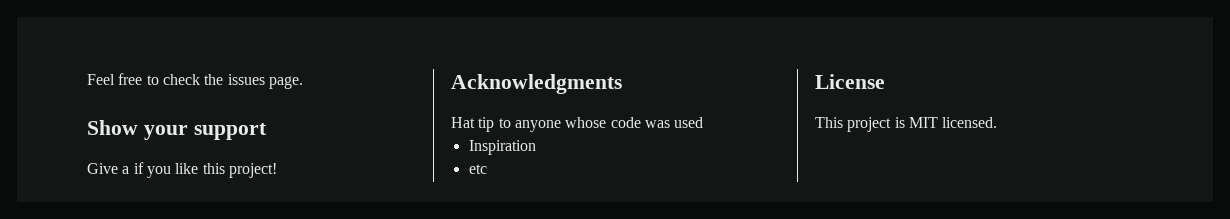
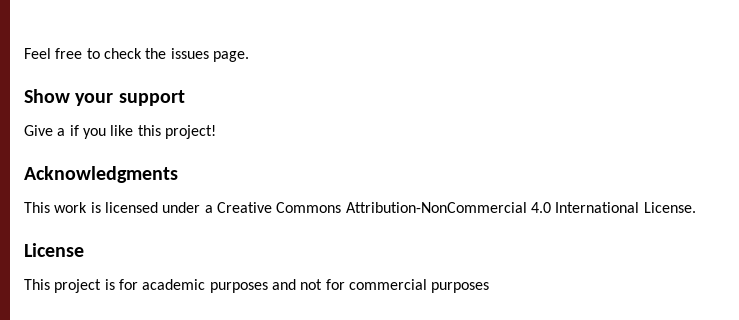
- Hat tip to anyone whose code was used
- Inspiration
- etc
+ This work is licensed under a Creative Commons Attribution-NonCommercial 4.0 International License.
  License
- This project is MIT licensed.
+ This project is for academic purposes and not for commercial purposes

